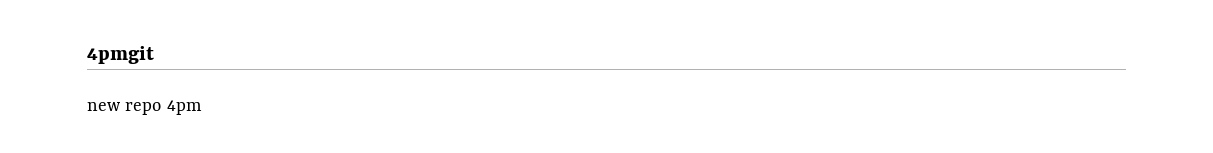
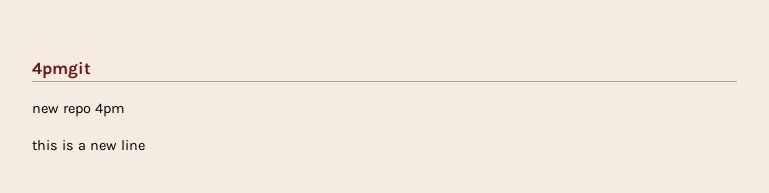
+ this is a new line

